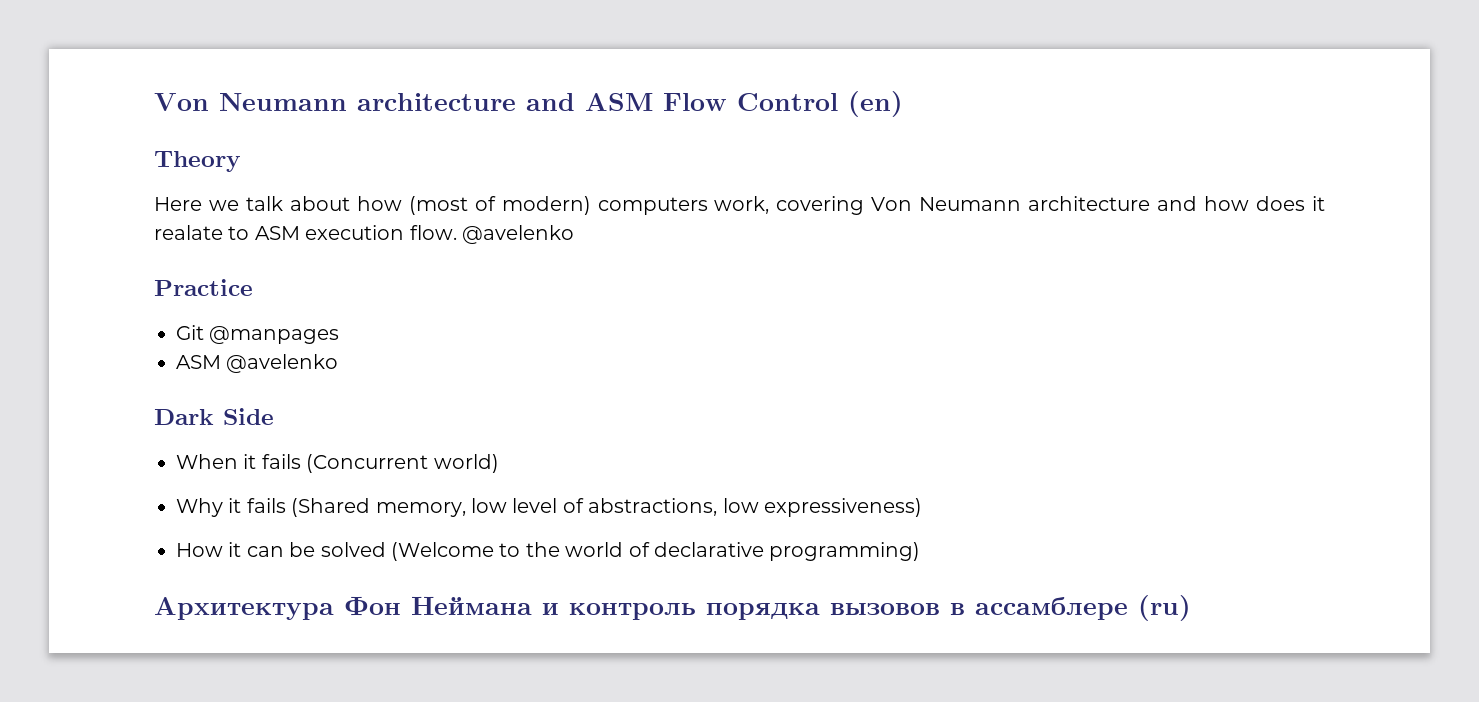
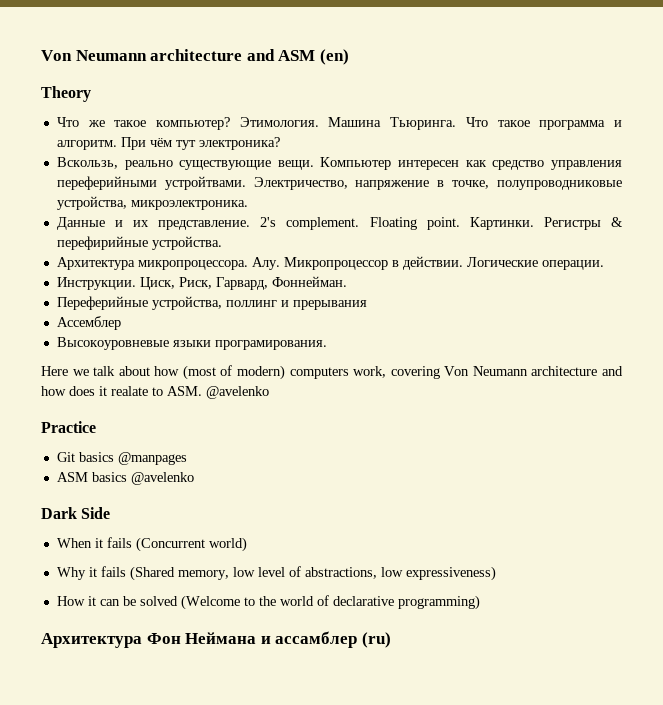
- Von Neumann architecture and ASM Flow Control (en)
+ Von Neumann architecture and ASM (en)
+ Что же такое компьютер? Этимология. Машина Тьюринга. Что такое программа и алгоритм. При чём тут электроника?
+ Вскользь, реально существующие вещи. Компьютер интересен как средство управления переферийными устройтвами. Электричество, напряжение в точке, полупроводниковые устройства, микроэлектроника.
+ Данные и их представление. 2's complement. Floating point. Картинки. Регистры & перефирийные устройства.
+ Архитектура микропроцессора. Алу. Микропроцессор в действии. Логические операции.
+ Инструкции. Циск, Риск, Гарвард, Фоннейман.
+ Переферийные устройства, поллинг и прерывания
+ Ассемблер
+ Высокоуровневые языки програмирования.
- Here we talk about how (most of modern) computers work, covering Von Neumann architecture and how does it realate to ASM execution flow. @avelenko
+ Here we talk about how (most of modern) computers work, covering Von Neumann architecture and how does it realate to ASM. @avelenko
- Git @manpages
+ Git basics @manpages
- ASM @avelenko
+ ASM basics @avelenko
- Архитектура Фон Неймана и контроль порядка вызовов в ассамблере (ru)
+ Архитектура Фон Неймана и ассамблер (ru)

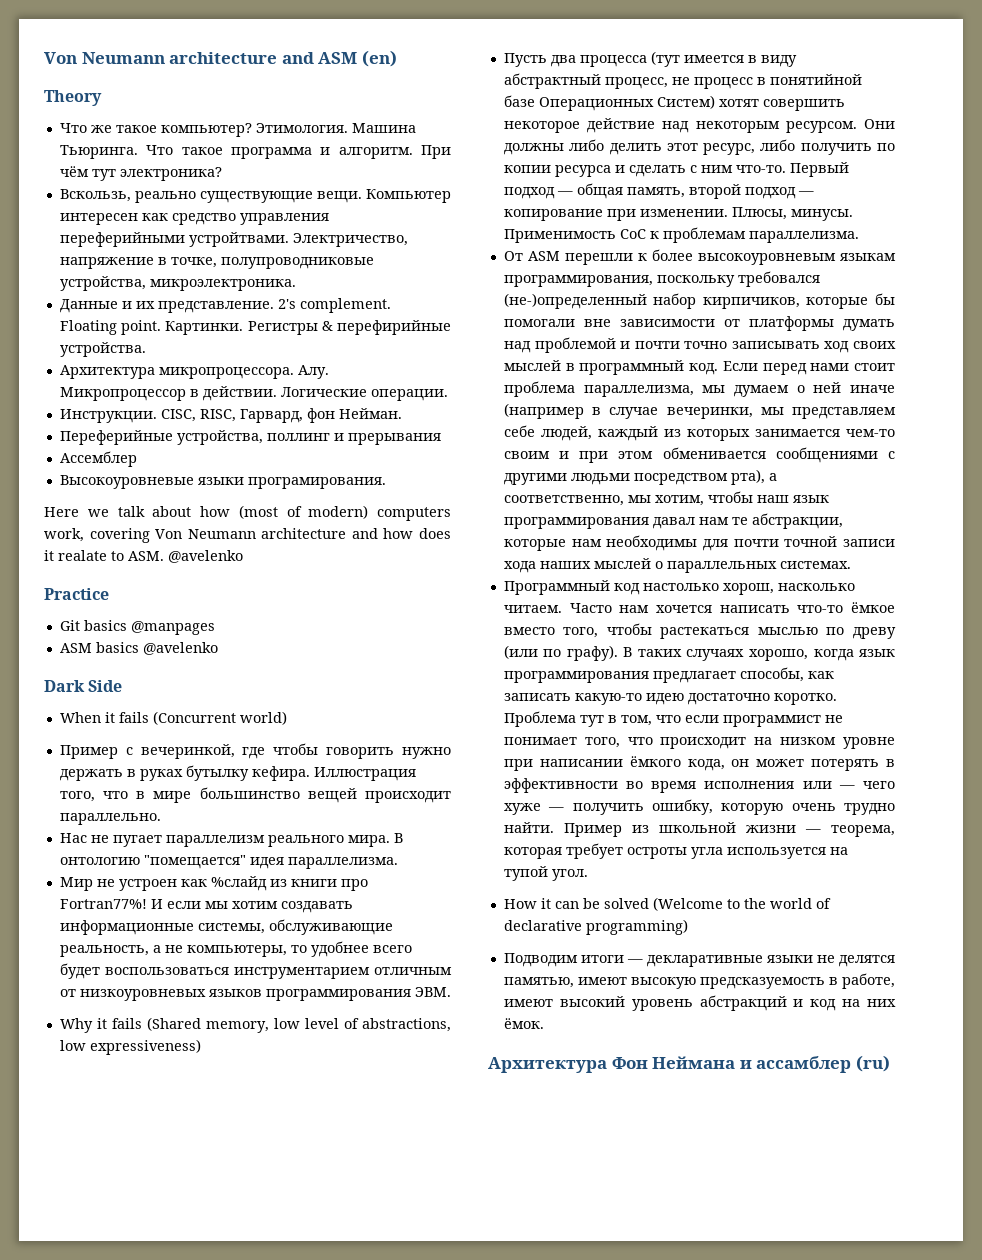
- Циск, Риск, Гарвард, Фоннейман.
+ CISC, RISC, Гарвард, фон Нейман.
+ Пример с вечеринкой, где чтобы говорить нужно держать в руках бутылку кефира. Иллюстрация того, что в мире большинство вещей происходит параллельно.
+ Нас не пугает параллелизм реального мира. В онтологию "помещается" идея параллелизма.
+ Мир не устроен как %слайд из книги про Fortran77%! И если мы хотим создавать информационные системы, обслуживающие реальность, а не компьютеры, то удобнее всего будет воспользоваться инструментарием отличным от низкоуровневых языков программирования ЭВМ.
+ Пусть два процесса (тут имеется в виду абстрактный процесс, не процесс в понятийной базе Операционных Систем) хотят совершить некоторое действие над некоторым ресурсом. Они должны либо делить этот ресурс, либо получить по копии ресурса и сделать с ним что-то. Первый подход — общая память, второй подход — копирование при изменении. Плюсы, минусы. Применимость CoC к проблемам параллелизма.
+ От ASM перешли к более высокоуровневым языкам программирования, поскольку требовался (не-)определенный набор кирпичиков, которые бы помогали вне зависимости от платформы думать над проблемой и почти точно записывать ход своих мыслей в программный код. Если перед нами стоит проблема параллелизма, мы думаем о ней иначе (например в случае вечеринки, мы представляем себе людей, каждый из которых занимается чем-то своим и при этом обменивается сообщениями с другими людьми посредством рта), а соответственно, мы хотим, чтобы наш язык программирования давал нам те абстракции, которые нам необходимы для почти точной записи хода наших мыслей о параллельных системах.
+ Программный код настолько хорош, насколько читаем. Часто нам хочется написать что-то ёмкое вместо того, чтобы растекаться мыслью по древу (или по графу). В таких случаях хорошо, когда язык программирования предлагает способы, как записать какую-то идею достаточно коротко. Проблема тут в том, что если программист не понимает того, что происходит на низком уровне при написании ёмкого кода, он может потерять в эффективности во время исполнения или — чего хуже — получить ошибку, которую очень трудно найти. Пример из школьной жизни — теорема, которая требует остроты угла используется на тупой угол.
+ Подводим итоги — декларативные языки не делятся памятью, имеют высокую предсказуемость в работе, имеют высокий уровень абстракций и код на них ёмок.

